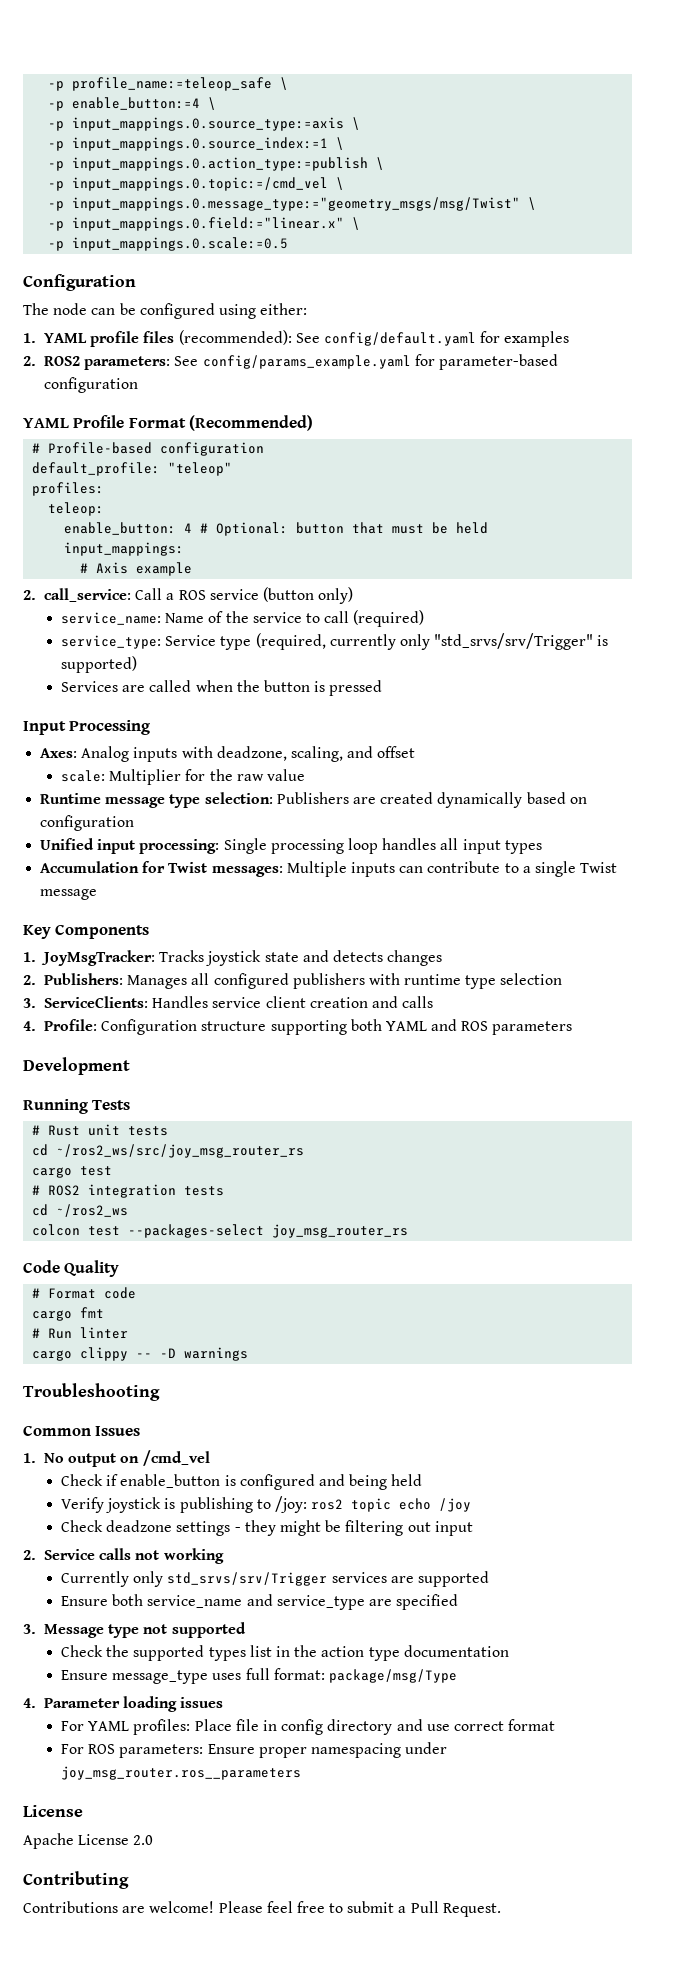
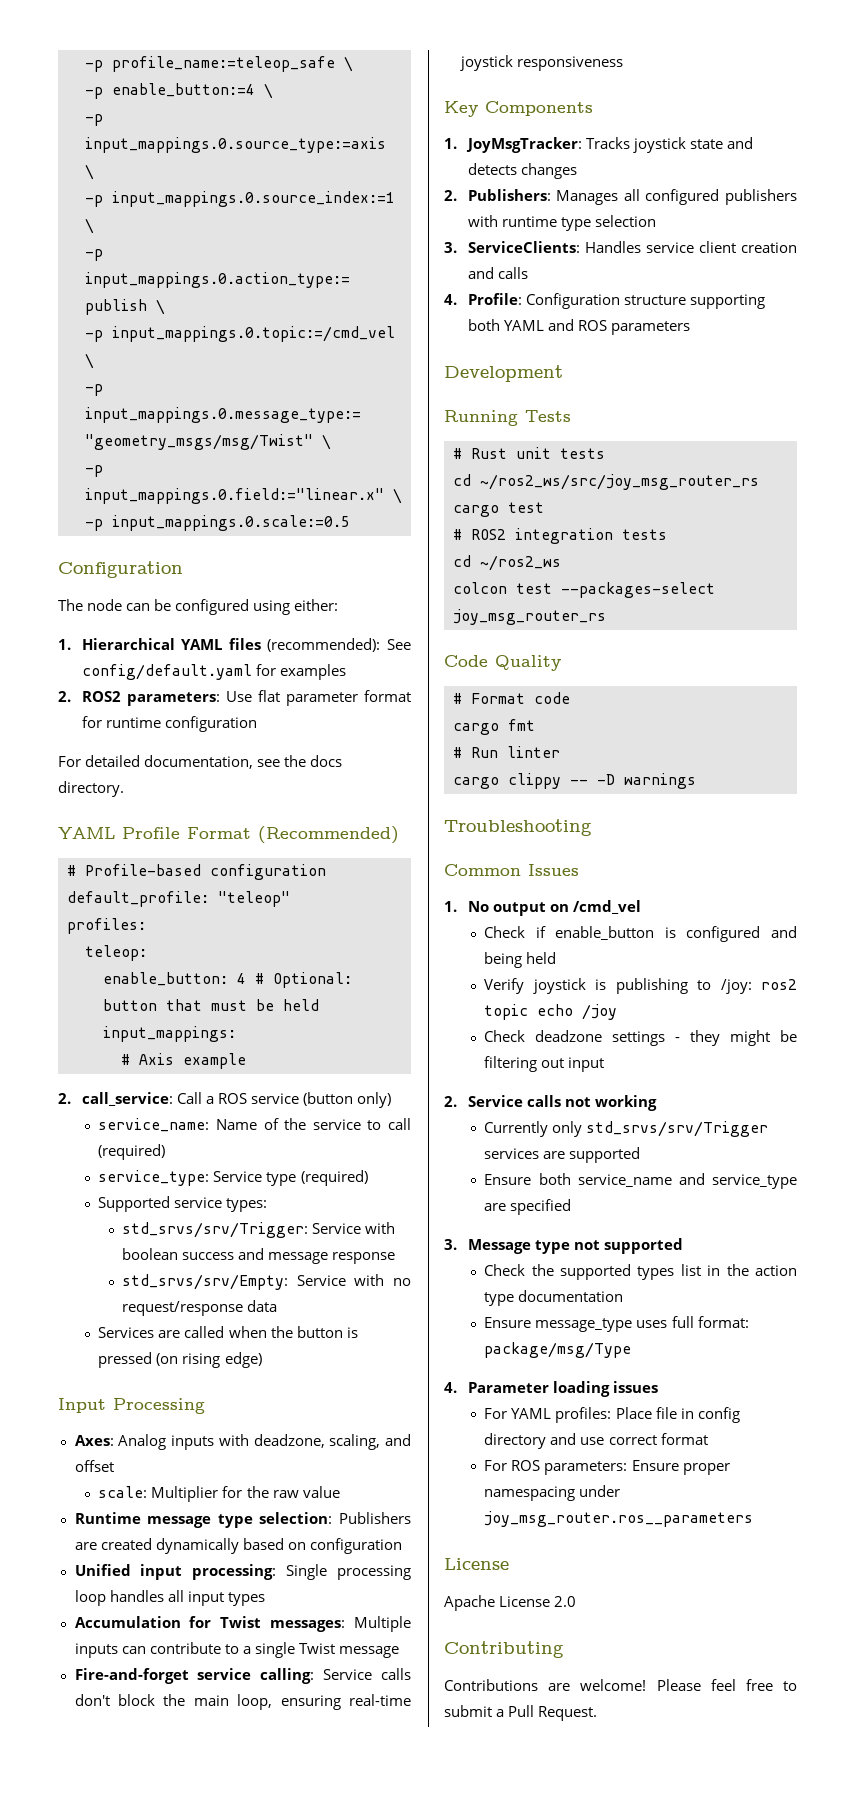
- 1. YAML profile files (recommended): See config/default.yaml for examples
+ 1. Hierarchical YAML files (recommended): See config/default.yaml for examples
- 2. ROS2 parameters: See config/params_example.yaml for parameter-based configuration
+ 2. ROS2 parameters: Use flat parameter format for runtime configuration
+ For detailed documentation, see the docs directory.
- service_type: Service type (required, currently only "std_srvs/srv/Trigger" is supported)
+ service_type: Service type (required)
+ Supported service types:
+ std_srvs/srv/Trigger: Service with boolean success and message response
+ std_srvs/srv/Empty: Service with no request/response data
- Services are called when the button is pressed
+ Services are called when the button is pressed (on rising edge)
+ Fire-and-forget service calling: Service calls don't block the main loop, ensuring real-time joystick responsiveness

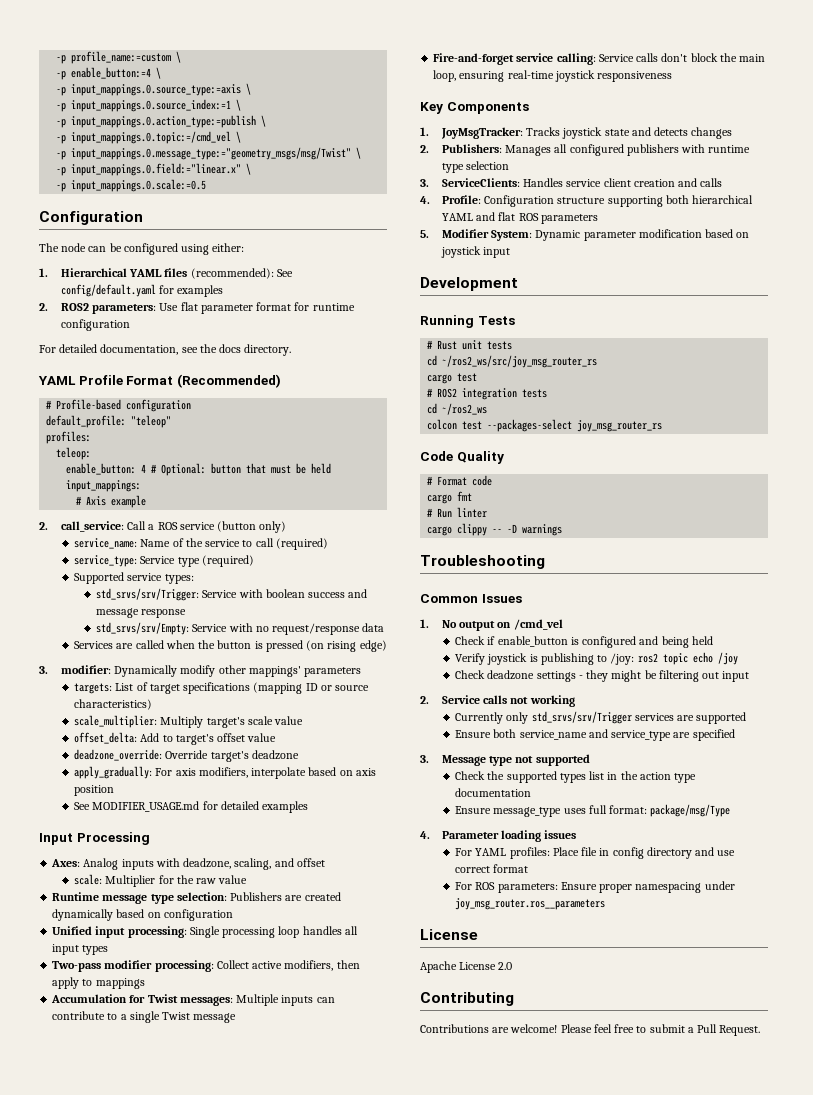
- -p profile_name:=teleop_safe \
+ -p profile_name:=custom \
+ 3. modifier: Dynamically modify other mappings' parameters
+ targets: List of target specifications (mapping ID or source characteristics)
+ scale_multiplier: Multiply target's scale value
+ offset_delta: Add to target's offset value
+ deadzone_override: Override target's deadzone
+ apply_gradually: For axis modifiers, interpolate based on axis position
+ See MODIFIER_USAGE.md for detailed examples
+ Two-pass modifier processing: Collect active modifiers, then apply to mappings
- 4. Profile: Configuration structure supporting both YAML and ROS parameters
+ 4. Profile: Configuration structure supporting both hierarchical YAML and flat ROS parameters
+ 5. Modifier System: Dynamic parameter modification based on joystick input

